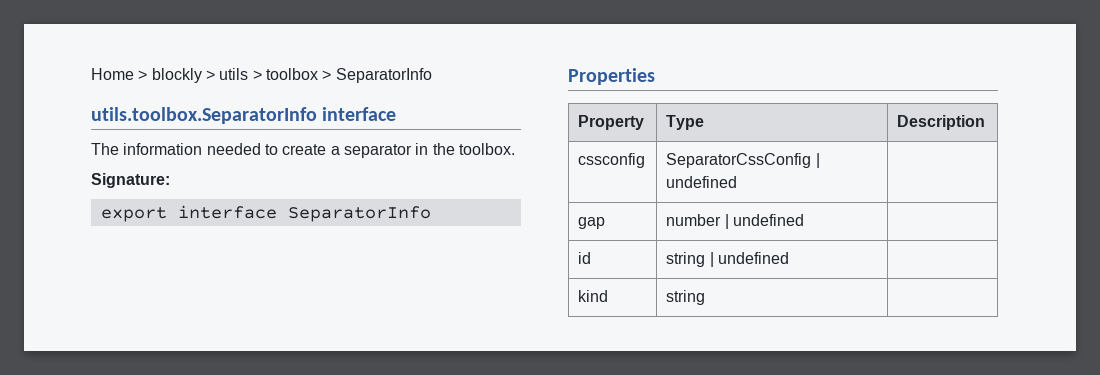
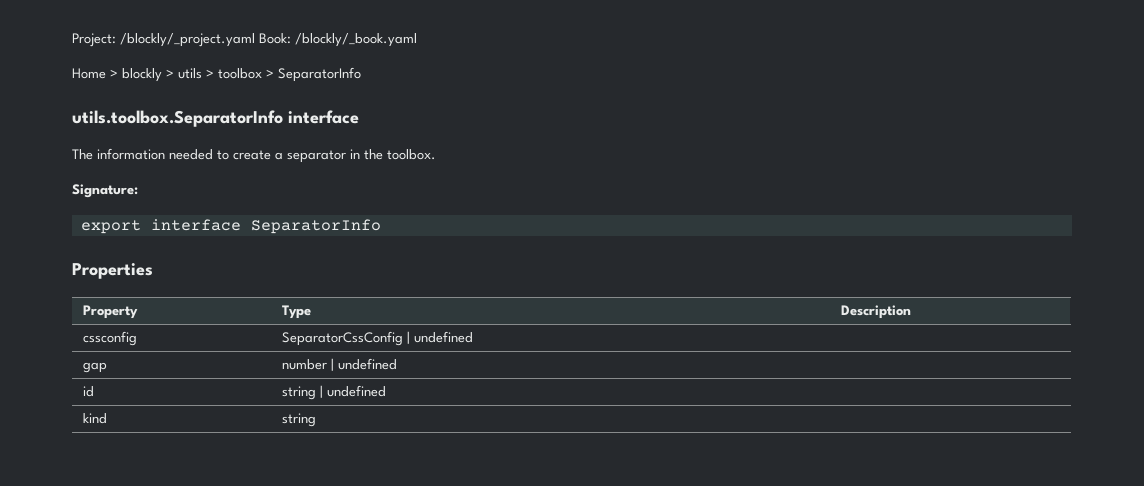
+ Project: /blockly/_project.yaml Book: /blockly/_book.yaml

